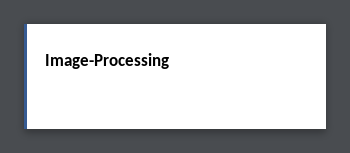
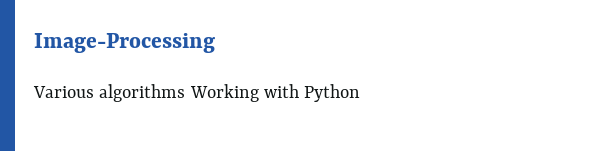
+ Various algorithms Working with Python

